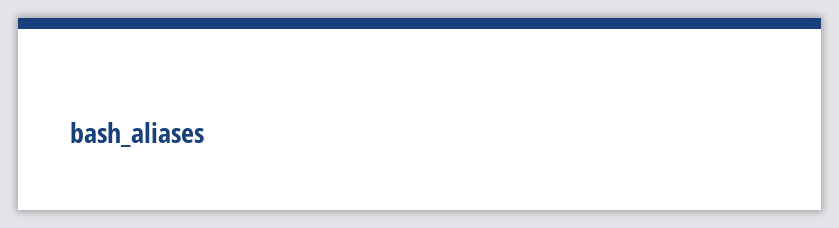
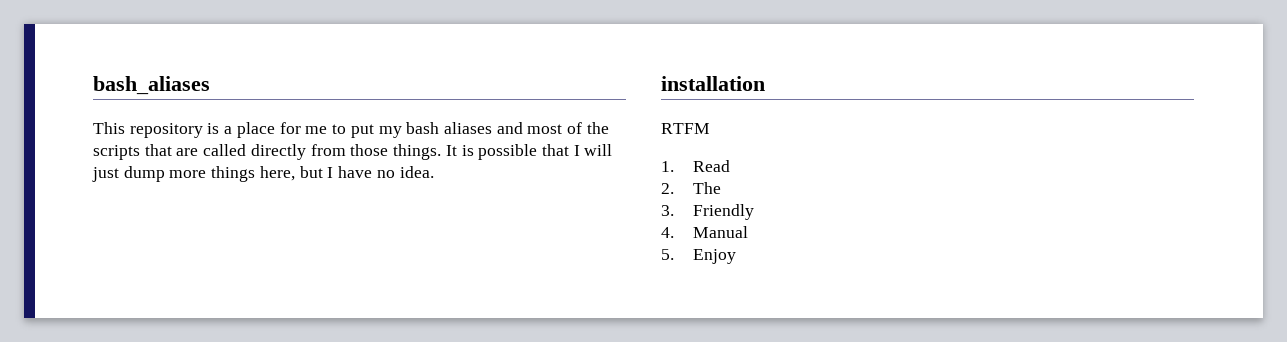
+ This repository is a place for me to put my bash aliases and most of the scripts that are called directly from those things. It is possible that I will just dump more things here, but I have no idea.
+ installation
+ RTFM
+ 1. Read
+ 2. The
+ 3. Friendly
+ 4. Manual
+ 5. Enjoy

